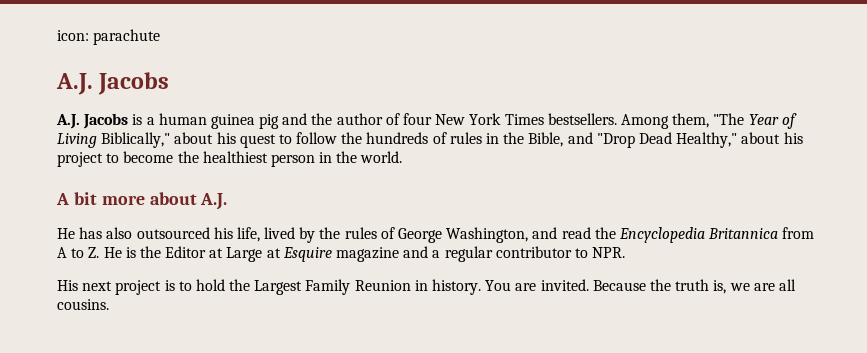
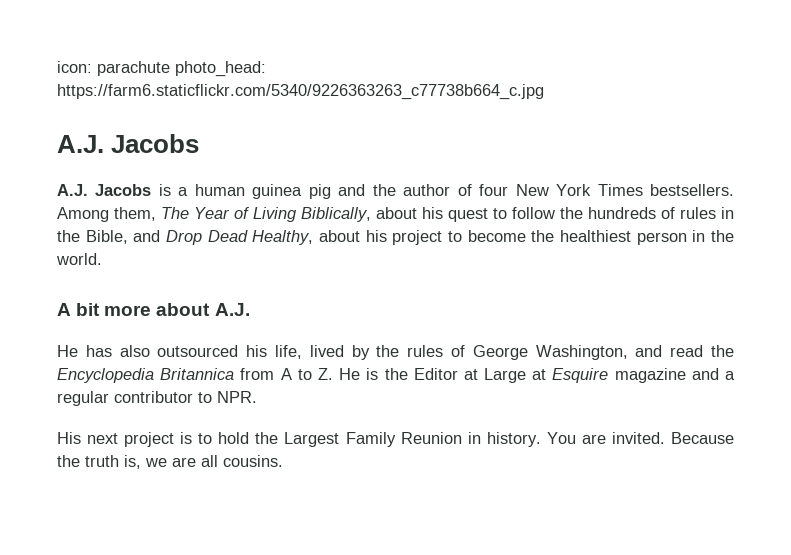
- icon: parachute
+ icon: parachute photo_head: https://farm6.staticflickr.com/5340/9226363263_c77738b664_c.jpg
- Among them, "The Year of Living Biblically," about his quest to follow the hundreds of rules in the Bible, and "Drop Dead Healthy," about his project to become the healthiest person in the world.
+ Among them, The Year of Living Biblically, about his quest to follow the hundreds of rules in the Bible, and Drop Dead Healthy, about his project to become the healthiest person in the world.

